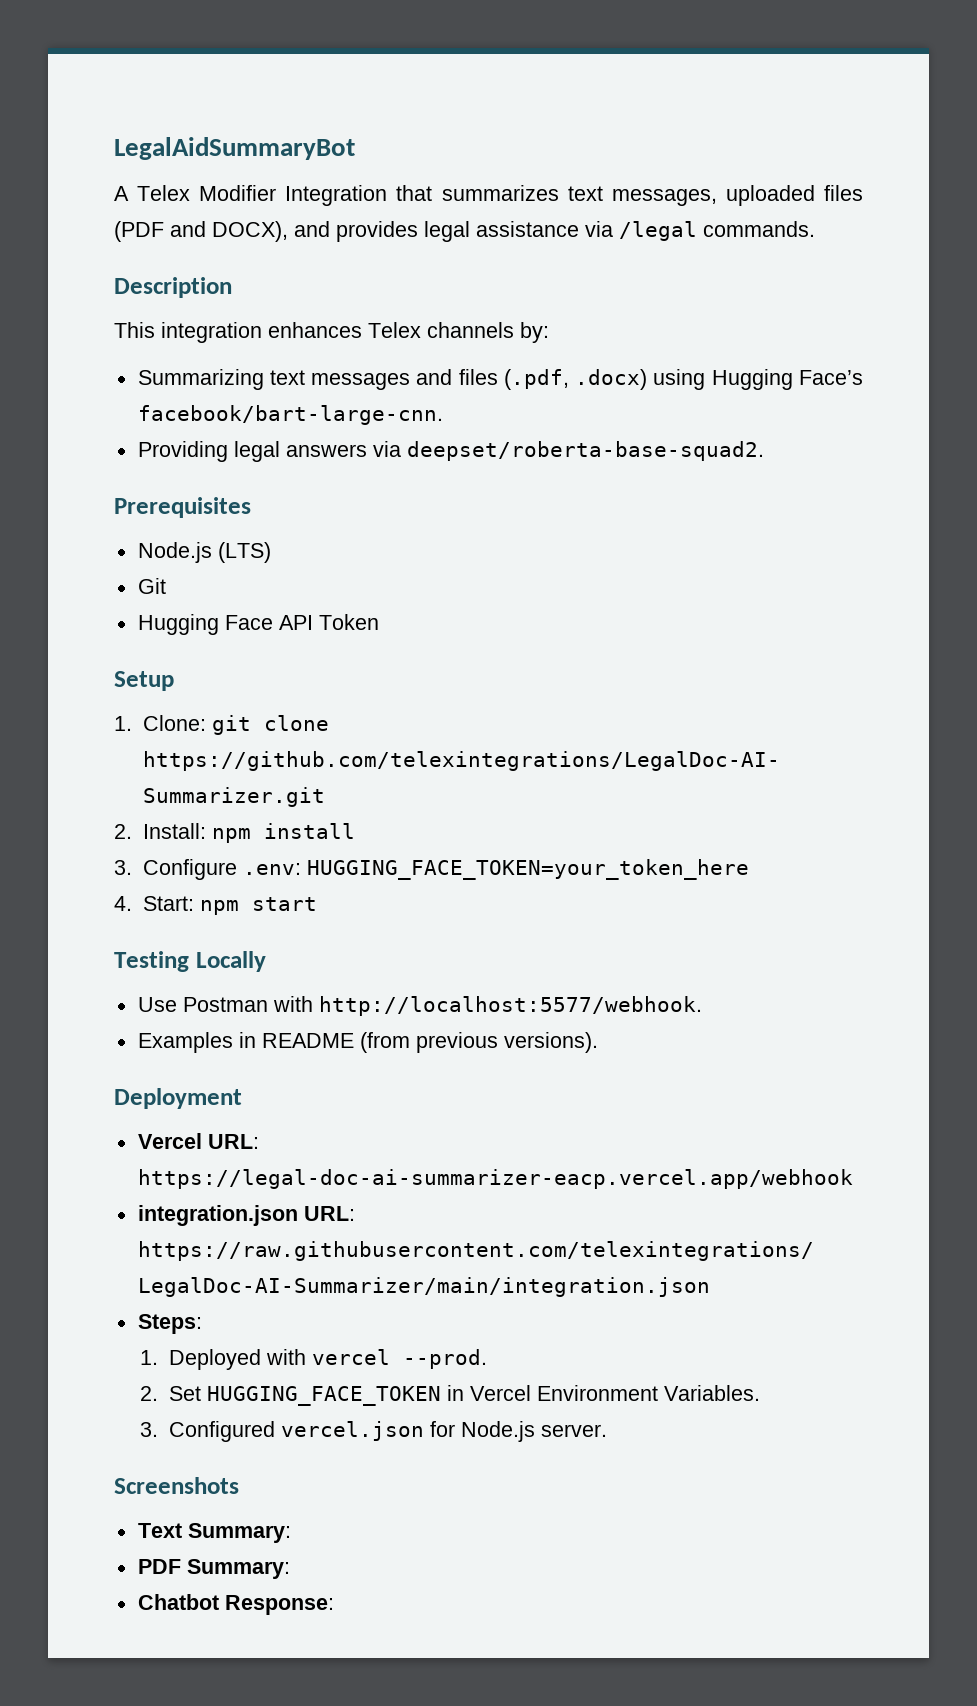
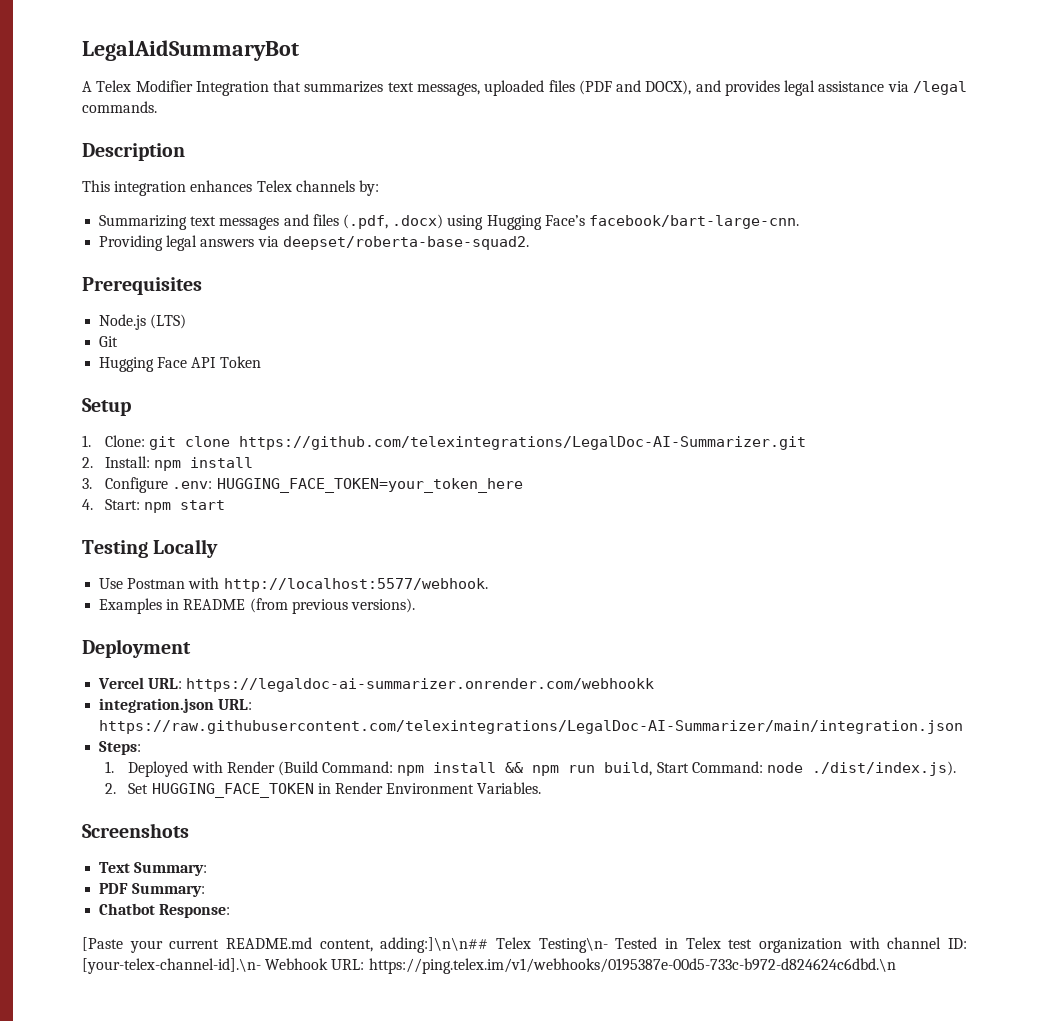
- Vercel URL: https://legal-doc-ai-summarizer-eacp.vercel.app/webhook
+ Vercel URL: https://legaldoc-ai-summarizer.onrender.com/webhookk
- 1. Deployed with vercel --prod.
+ 1. Deployed with Render (Build Command: npm install && npm run build, Start Command: node ./dist/index.js).
- 2. Set HUGGING_FACE_TOKEN in Vercel Environment Variables.
+ 2. Set HUGGING_FACE_TOKEN in Render Environment Variables.
- 3. Configured vercel.json for Node.js server.
+ [Paste your current README.md content, adding:]\n\n## Telex Testing\n- Tested in Telex test organization with channel ID: [your-telex-channel-id].\n- Webhook URL: https://ping.telex.im/v1/webhooks/0195387e-00d5-733c-b972-d824624c6dbd.\n

